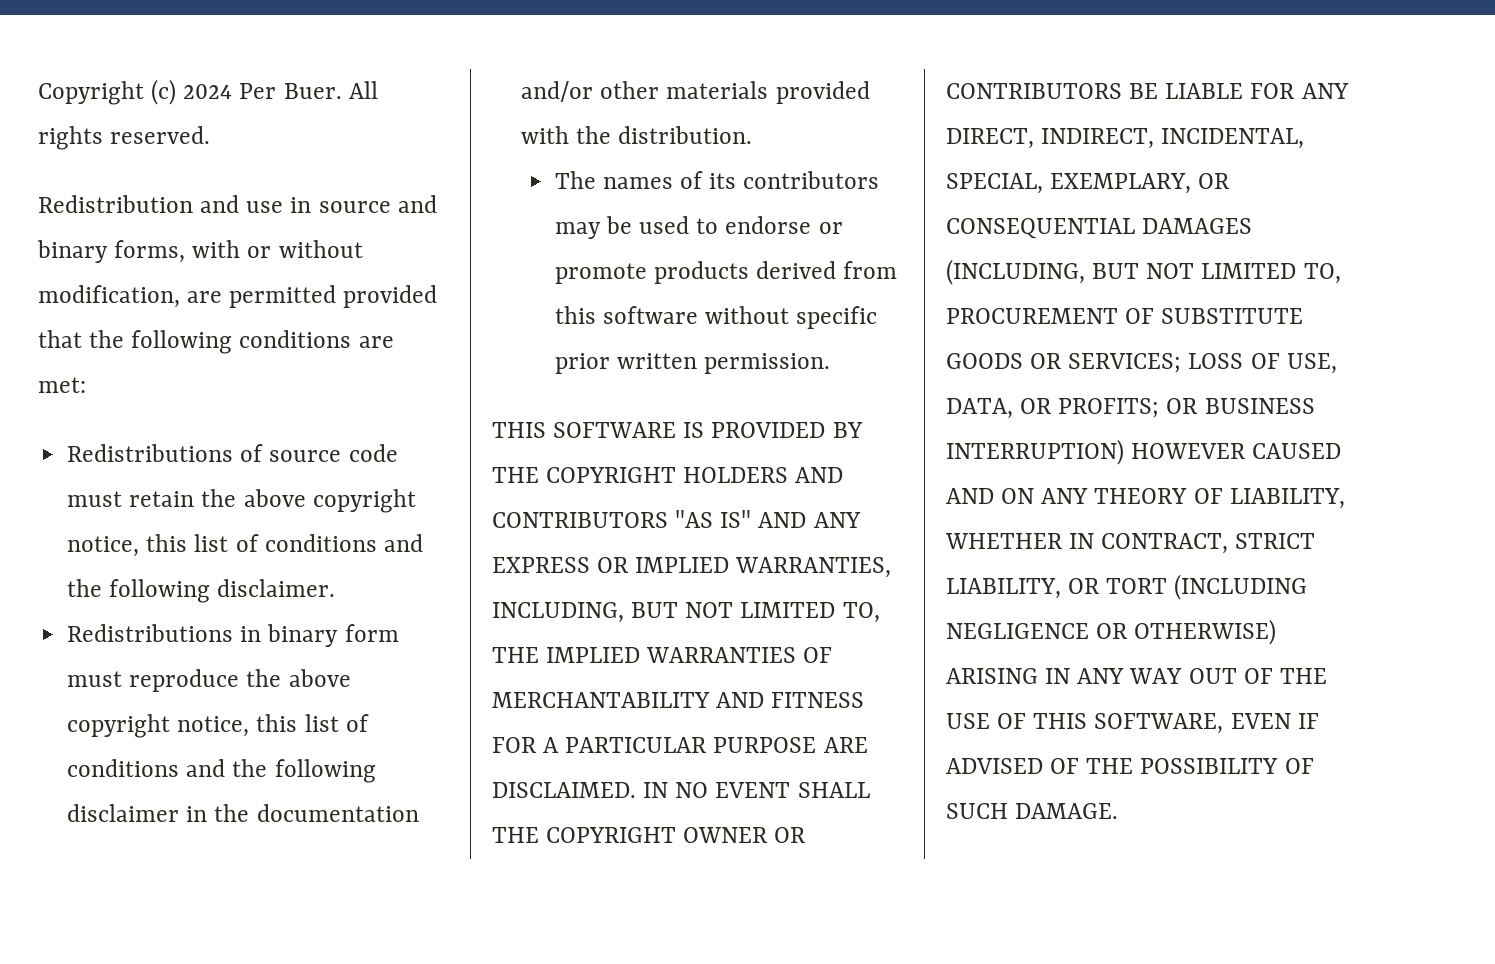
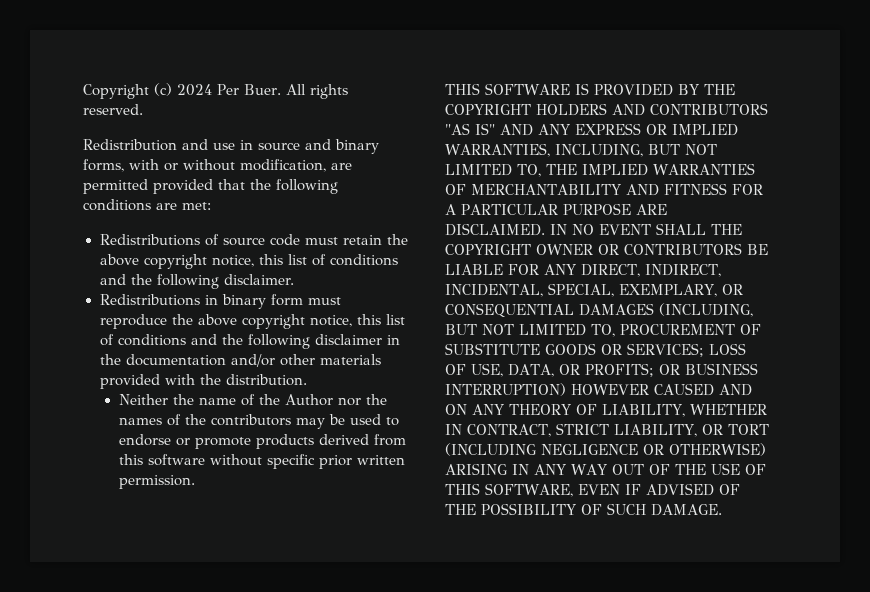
- The names of its contributors may be used to endorse or promote products derived from this software without specific prior written permission.
+ Neither the name of the Author nor the names of the contributors may be used to endorse or promote products derived from this software without specific prior written permission.

